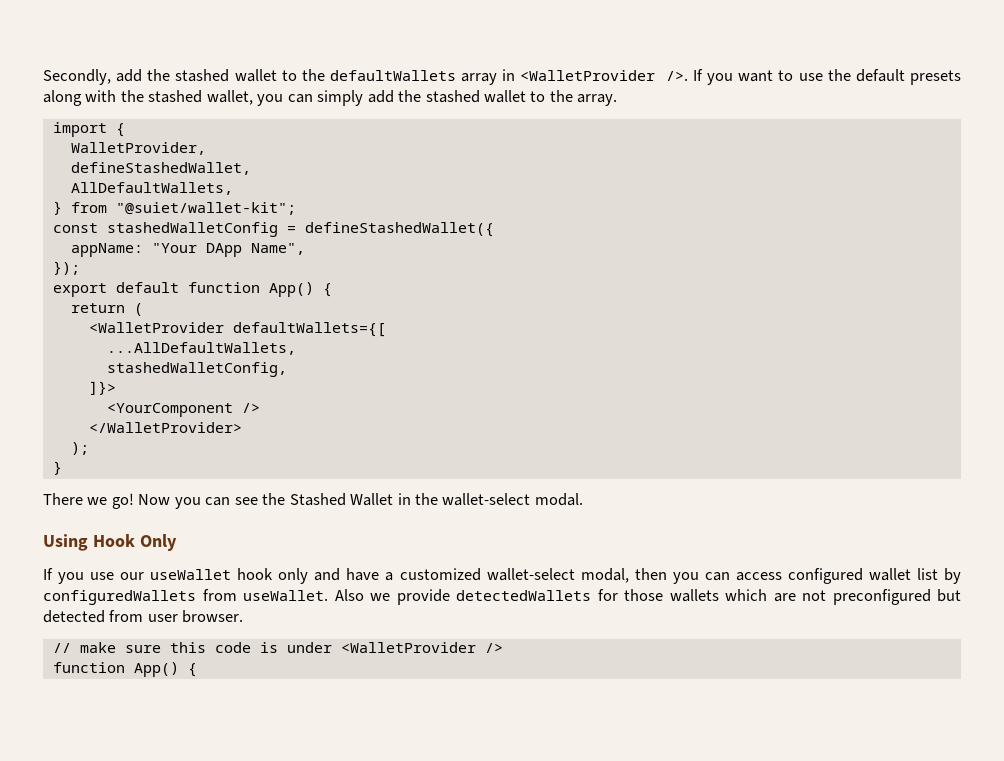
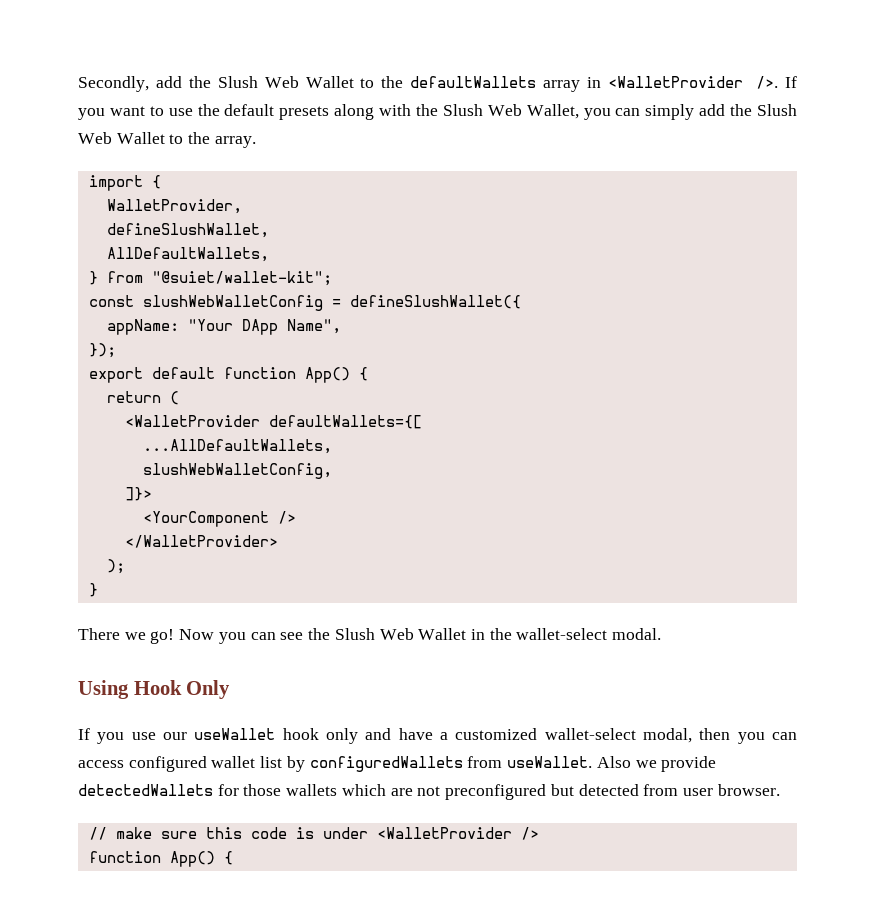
- Secondly, add the stashed wallet to the defaultWallets array in <WalletProvider />.
+ Secondly, add the Slush Web Wallet to the defaultWallets array in <WalletProvider />.
- If you want to use the default presets along with the stashed wallet, you can simply add the stashed wallet to the array.
+ If you want to use the default presets along with the Slush Web Wallet, you can simply add the Slush Web Wallet to the array.
- defineStashedWallet,
+ defineSlushWallet,
- const stashedWalletConfig = defineStashedWallet({
+ const slushWebWalletConfig = defineSlushWallet({
- stashedWalletConfig,
+ slushWebWalletConfig,
- Now you can see the Stashed Wallet in the wallet-select modal.
+ Now you can see the Slush Web Wallet in the wallet-select modal.

